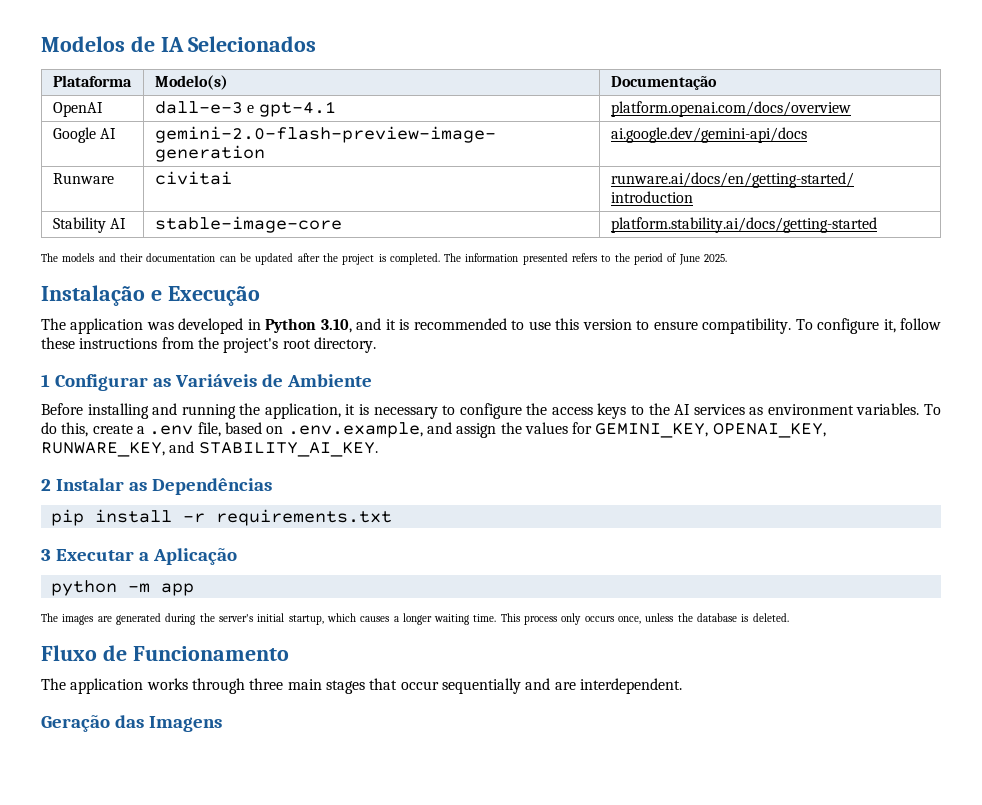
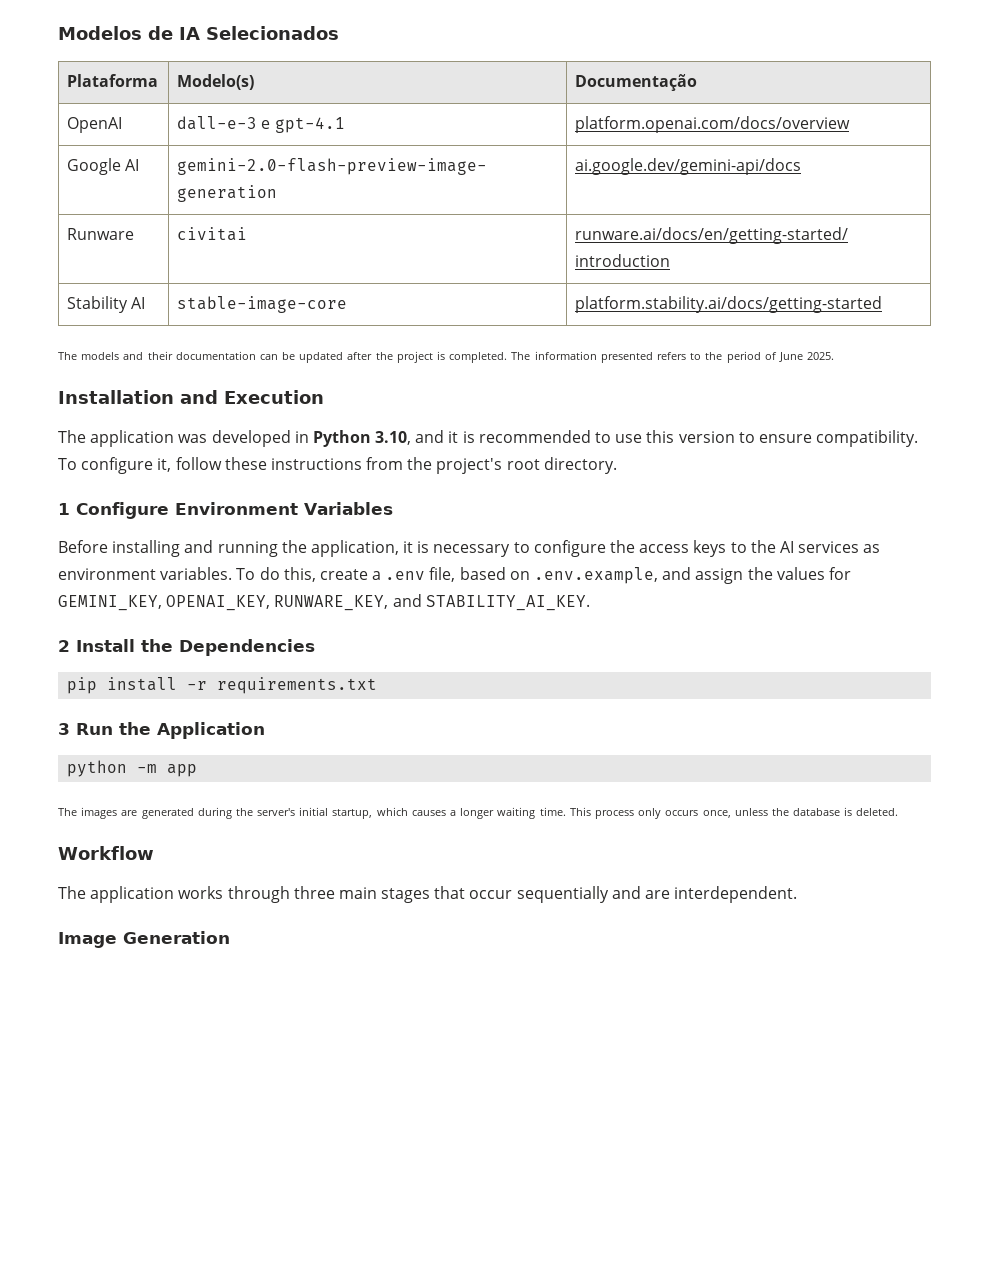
- Instalação e Execução
+ Installation and Execution
- 1 Configurar as Variáveis de Ambiente
+ 1 Configure Environment Variables
- 2 Instalar as Dependências
+ 2 Install the Dependencies
- 3 Executar a Aplicação
+ 3 Run the Application
- Fluxo de Funcionamento
+ Workflow
- Geração das Imagens
+ Image Generation

